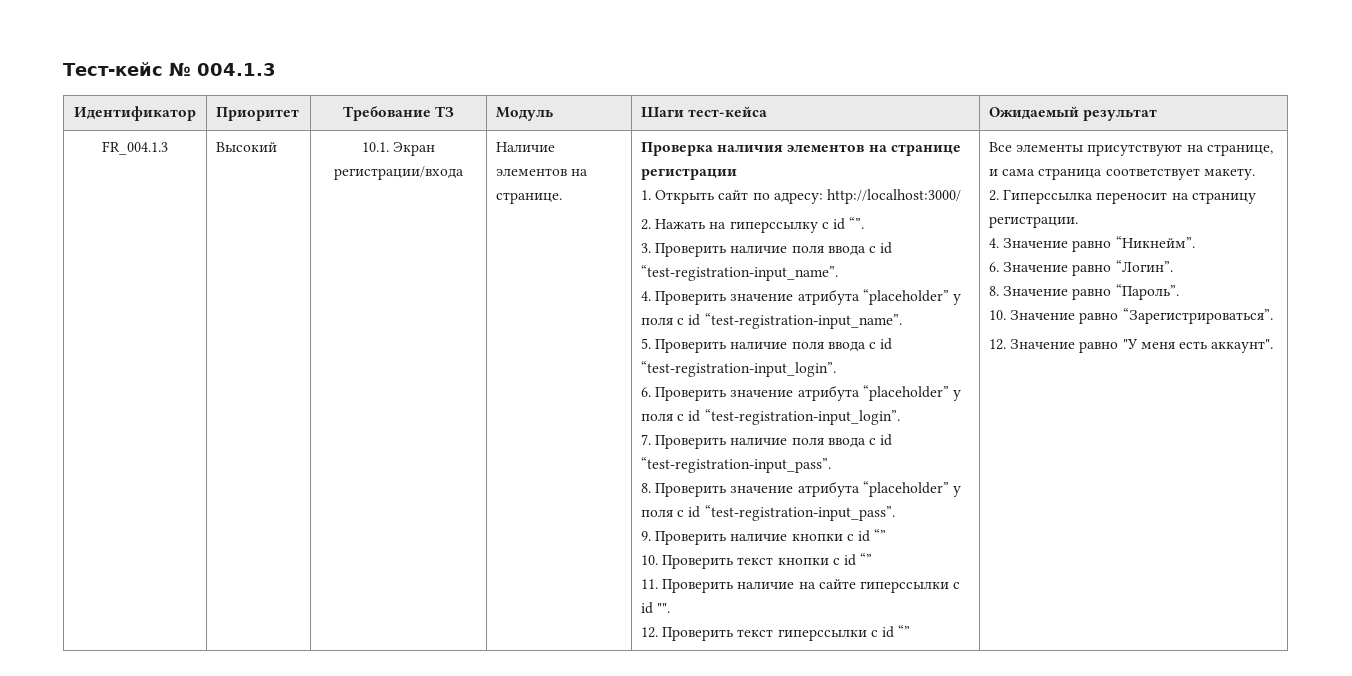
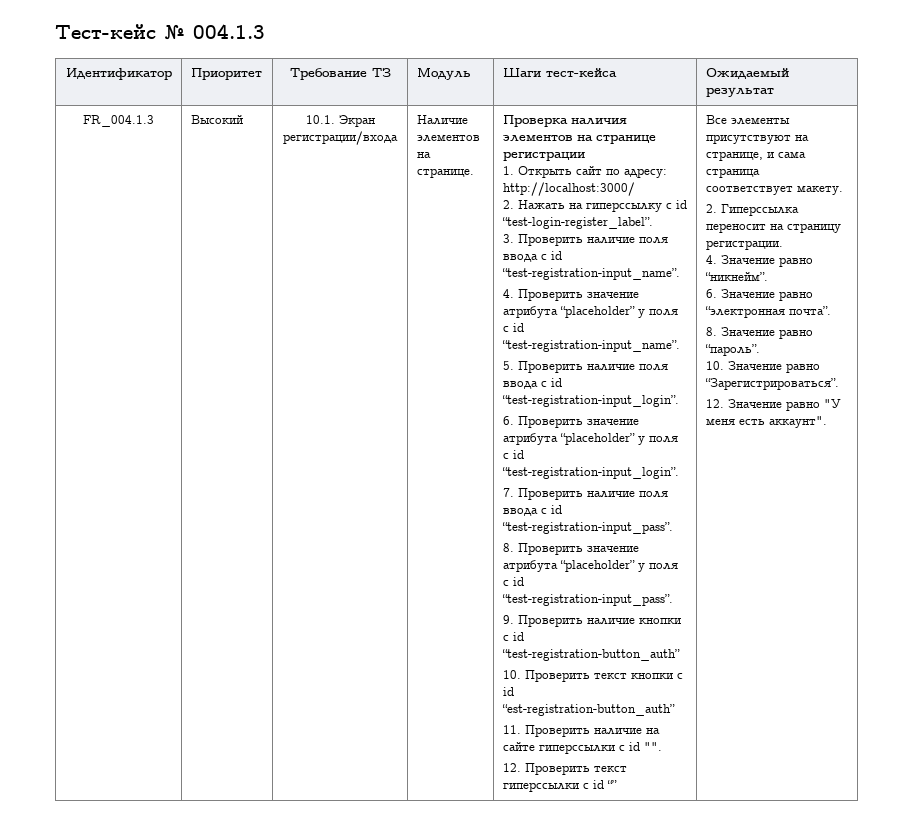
- 2. Нажать на гиперссылку с id “”.
+ 2. Нажать на гиперссылку с id “test-login-register_label”.
- 9. Проверить наличие кнопки с id “”
+ 9. Проверить наличие кнопки с id “test-registration-button_auth”
- 10. Проверить текст кнопки с id “”
+ 10. Проверить текст кнопки с id “est-registration-button_auth”
- 4. Значение равно “Никнейм”.
+ 4. Значение равно “никнейм”.
- 6. Значение равно “Логин”.
+ 6. Значение равно “электронная почта”.
- 8. Значение равно “Пароль”.
+ 8. Значение равно “пароль”.

